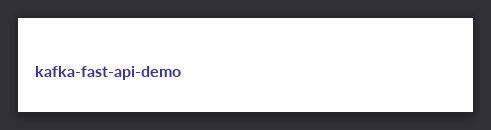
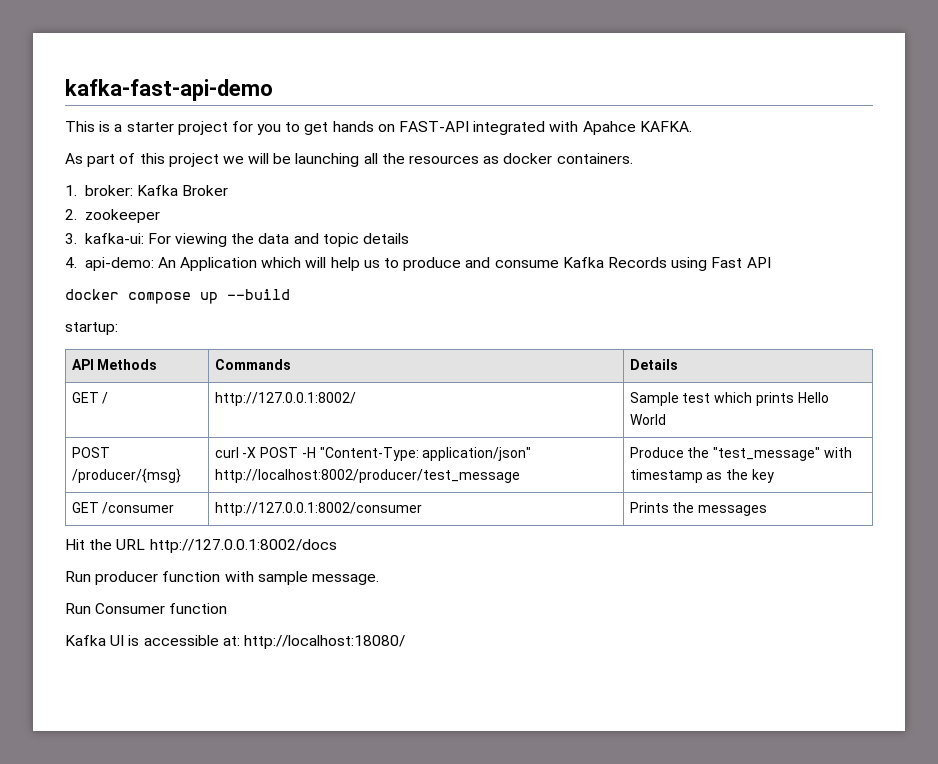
+ This is a starter project for you to get hands on FAST-API integrated with Apahce KAFKA.
+ As part of this project we will be launching all the resources as docker containers.
+ 1. broker: Kafka Broker
+ 2. zookeeper
+ 3. kafka-ui: For viewing the data and topic details
+ 4. api-demo: An Application which will help us to produce and consume Kafka Records using Fast API
+ docker compose up --build
+ startup:
+ API Methods | Commands | Details
+ GET / | http://127.0.0.1:8002/ | Sample test which prints Hello World
+ POST /producer/{msg} | curl -X POST -H "Content-Type: application/json" http://localhost:8002/producer/test_message | Produce the "test_message" with timestamp as the key
+ GET /consumer | http://127.0.0.1:8002/consumer | Prints the messages
+ Hit the URL http://127.0.0.1:8002/docs
+ Run producer function with sample message.
+ Run Consumer function
+ Kafka UI is accessible at: http://localhost:18080/

